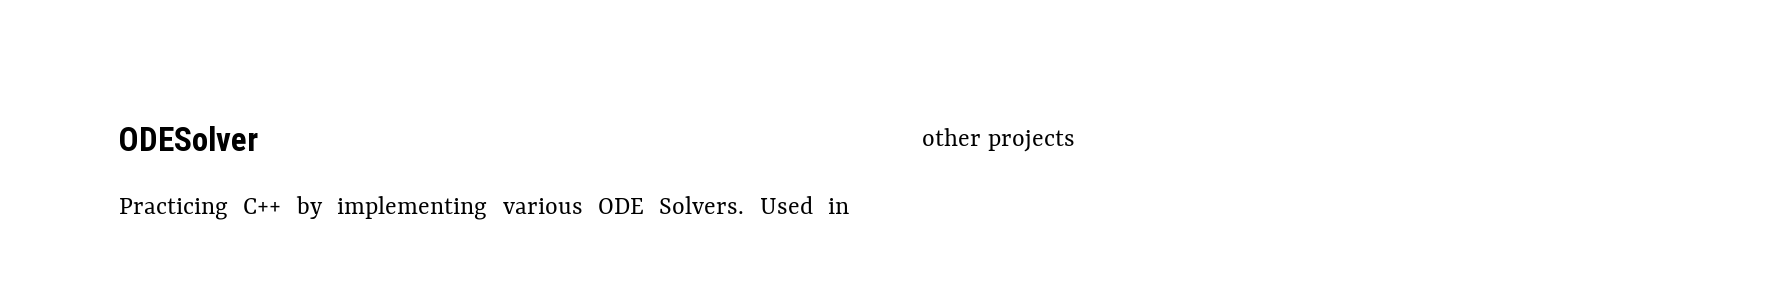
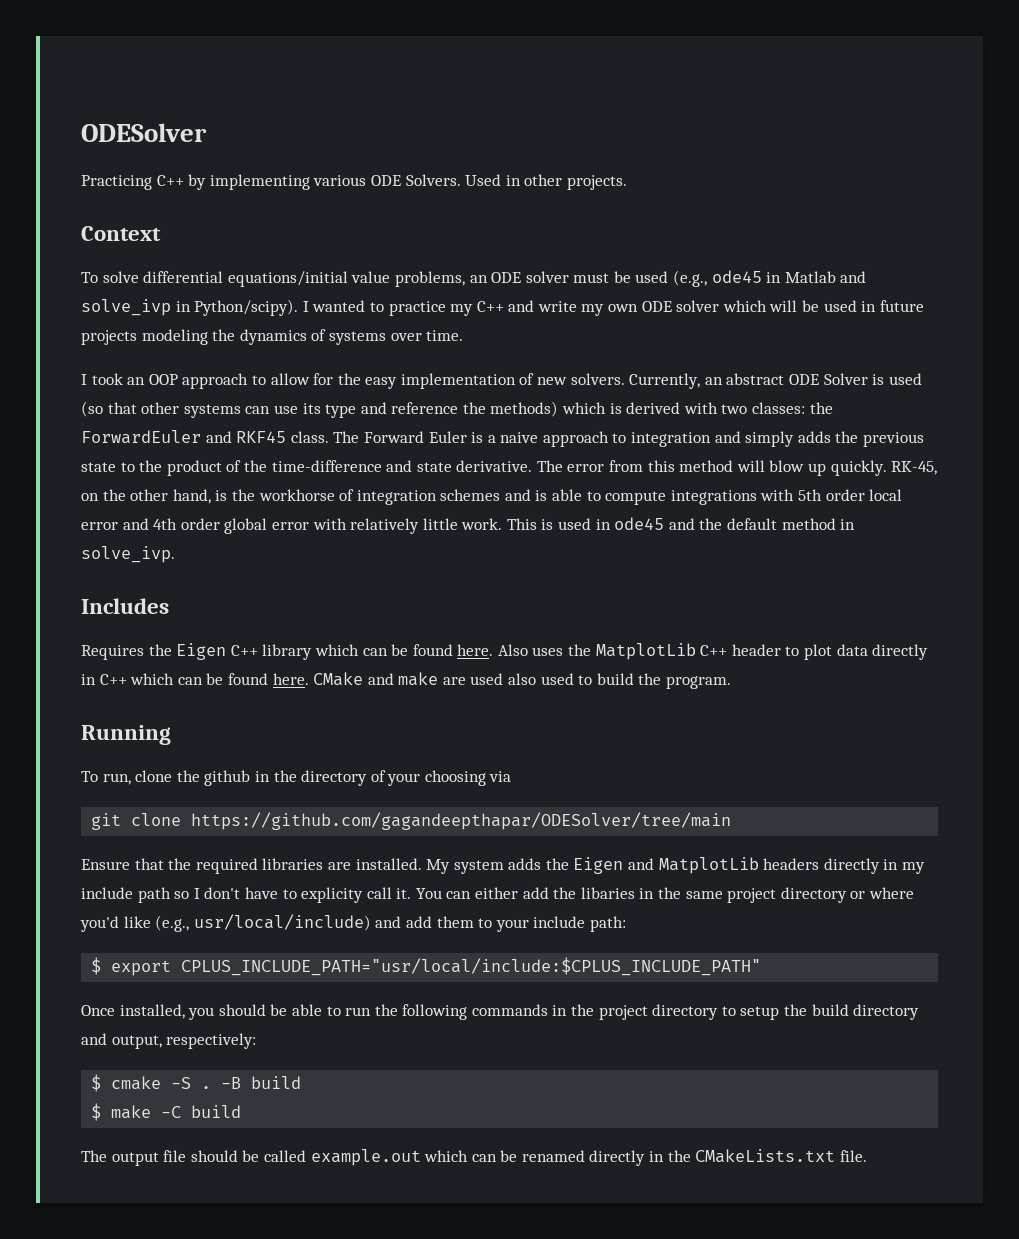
- Used in other projects
+ Used in other projects.
+ Context
+ To solve differential equations/initial value problems, an ODE solver must be used (e.g., ode45 in Matlab and solve_ivp in Python/scipy). I wanted to practice my C++ and write my own ODE solver which will be used in future projects modeling the dynamics of systems over time.
+ I took an OOP approach to allow for the easy implementation of new solvers. Currently, an abstract ODE Solver is used (so that other systems can use its type and reference the methods) which is derived with two classes: the ForwardEuler and RKF45 class. The Forward Euler is a naive approach to integration and simply adds the previous state to the product of the time-difference and state derivative. The error from this method will blow up quickly. RK-45, on the other hand, is the workhorse of integration schemes and is able to compute integrations with 5th order local error and 4th order global error with relatively little work. This is used in ode45 and the default method in solve_ivp.
+ Includes
+ Requires the Eigen C++ library which can be found here. Also uses the MatplotLib C++ header to plot data directly in C++ which can be found here. CMake and make are used also used to build the program.
+ Running
+ To run, clone the github in the directory of your choosing via
+ git clone https://github.com/gagandeepthapar/ODESolver/tree/main
+ Ensure that the required libraries are installed. My system adds the Eigen and MatplotLib headers directly in my include path so I don't have to explicity call it. You can either add the libaries in the same project directory or where you'd like (e.g., usr/local/include) and add them to your include path:
+ $ export CPLUS_INCLUDE_PATH="usr/local/include:$CPLUS_INCLUDE_PATH"
+ Once installed, you should be able to run the following commands in the project directory to setup the build directory and output, respectively:
+ $ cmake -S . -B build
+ $ make -C build
+ The output file should be called example.out which can be renamed directly in the CMakeLists.txt file.

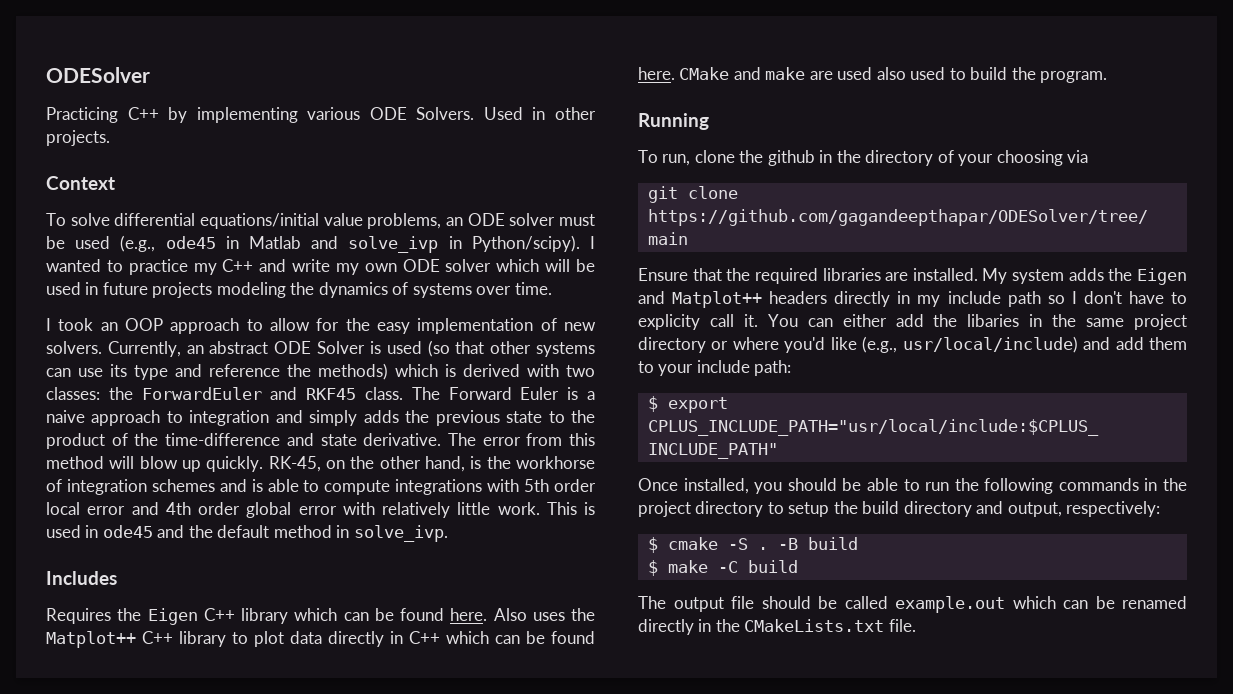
- Also uses the MatplotLib C++ header to plot data directly in C++ which can be found here.
+ Also uses the Matplot++ C++ library to plot data directly in C++ which can be found here.
- My system adds the Eigen and MatplotLib headers directly in my include path so I don't have to explicity call it.
+ My system adds the Eigen and Matplot++ headers directly in my include path so I don't have to explicity call it.

